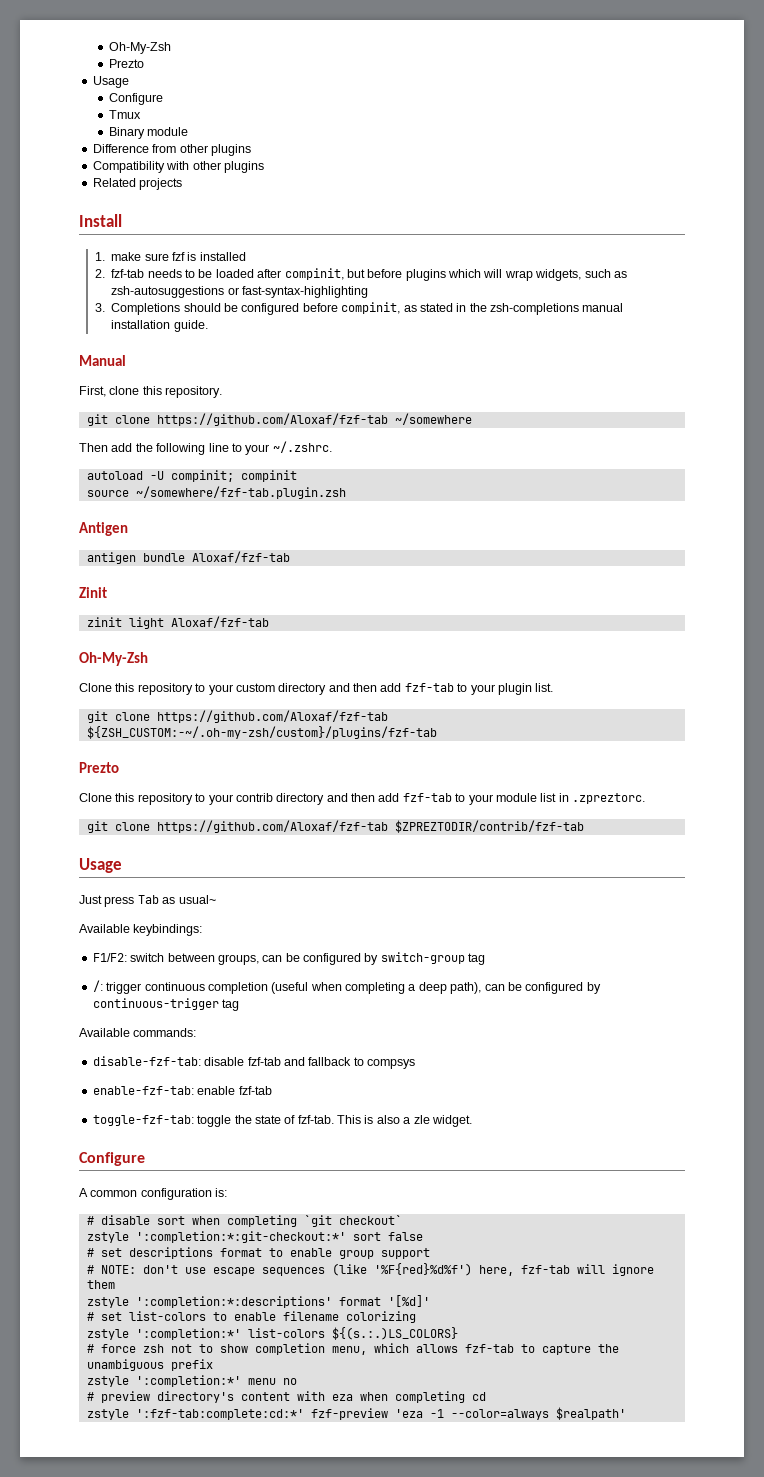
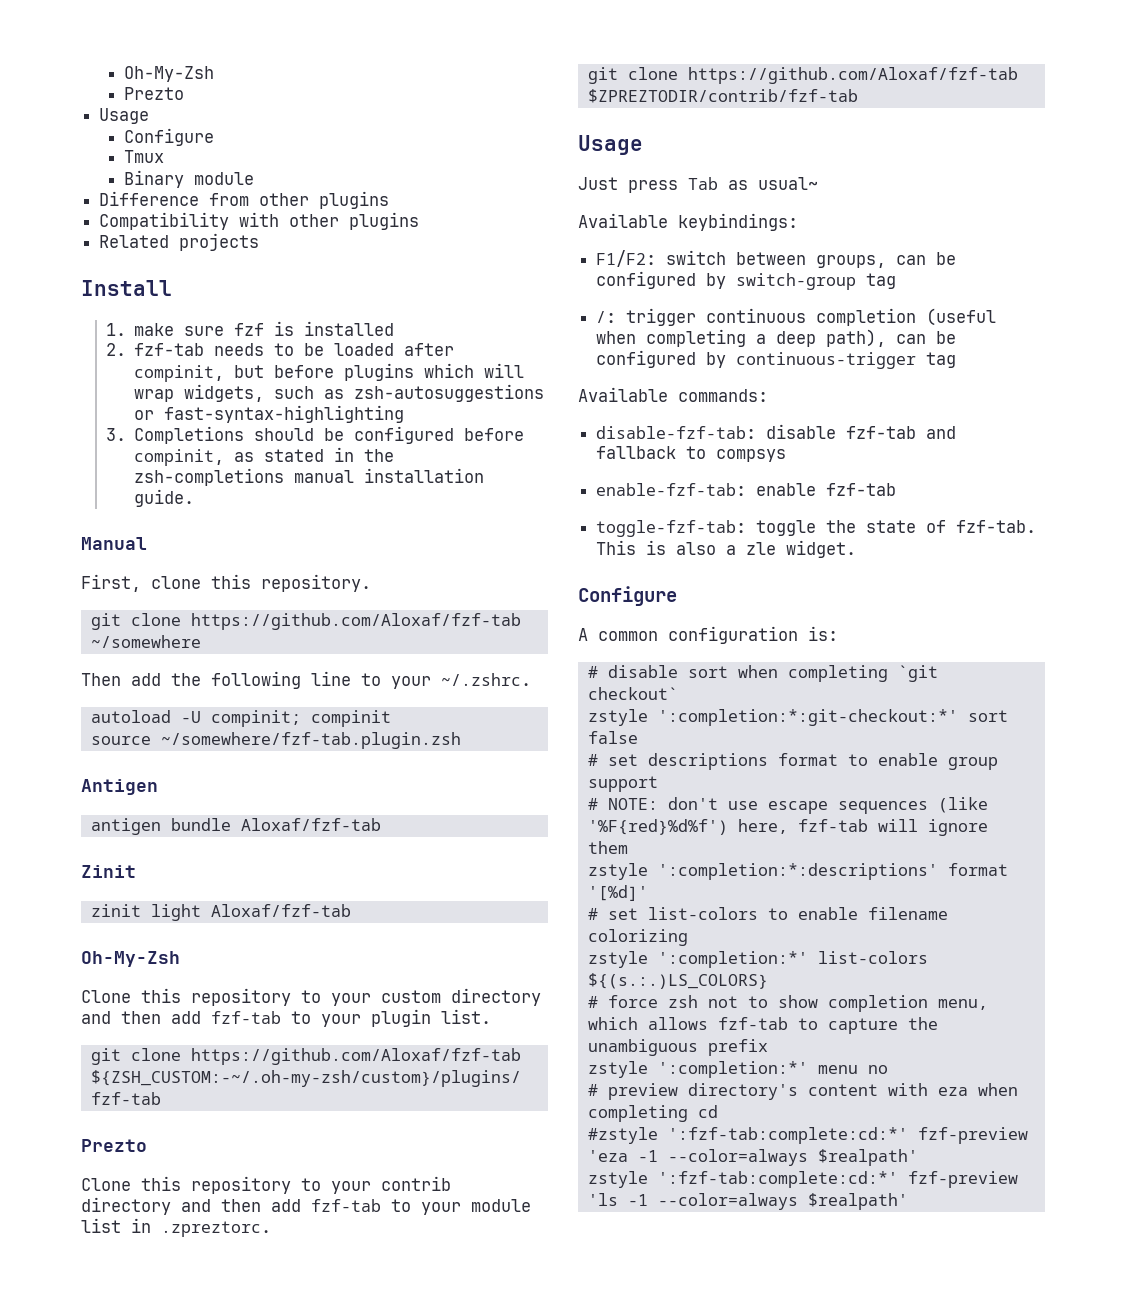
- zstyle ':fzf-tab:complete:cd:*' fzf-preview 'eza -1 --color=always $realpath'
+ #zstyle ':fzf-tab:complete:cd:*' fzf-preview 'eza -1 --color=always $realpath'
+ zstyle ':fzf-tab:complete:cd:*' fzf-preview 'ls -1 --color=always $realpath'

